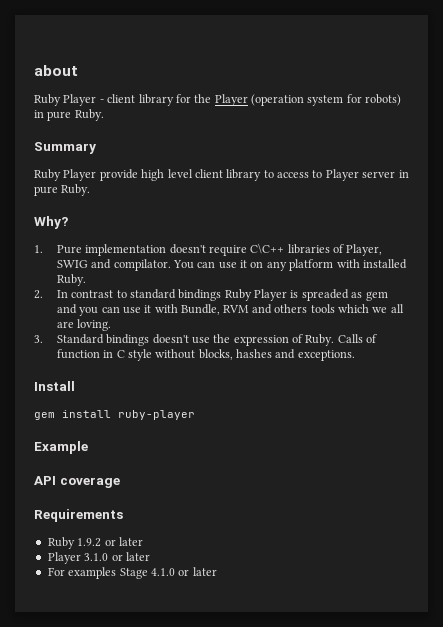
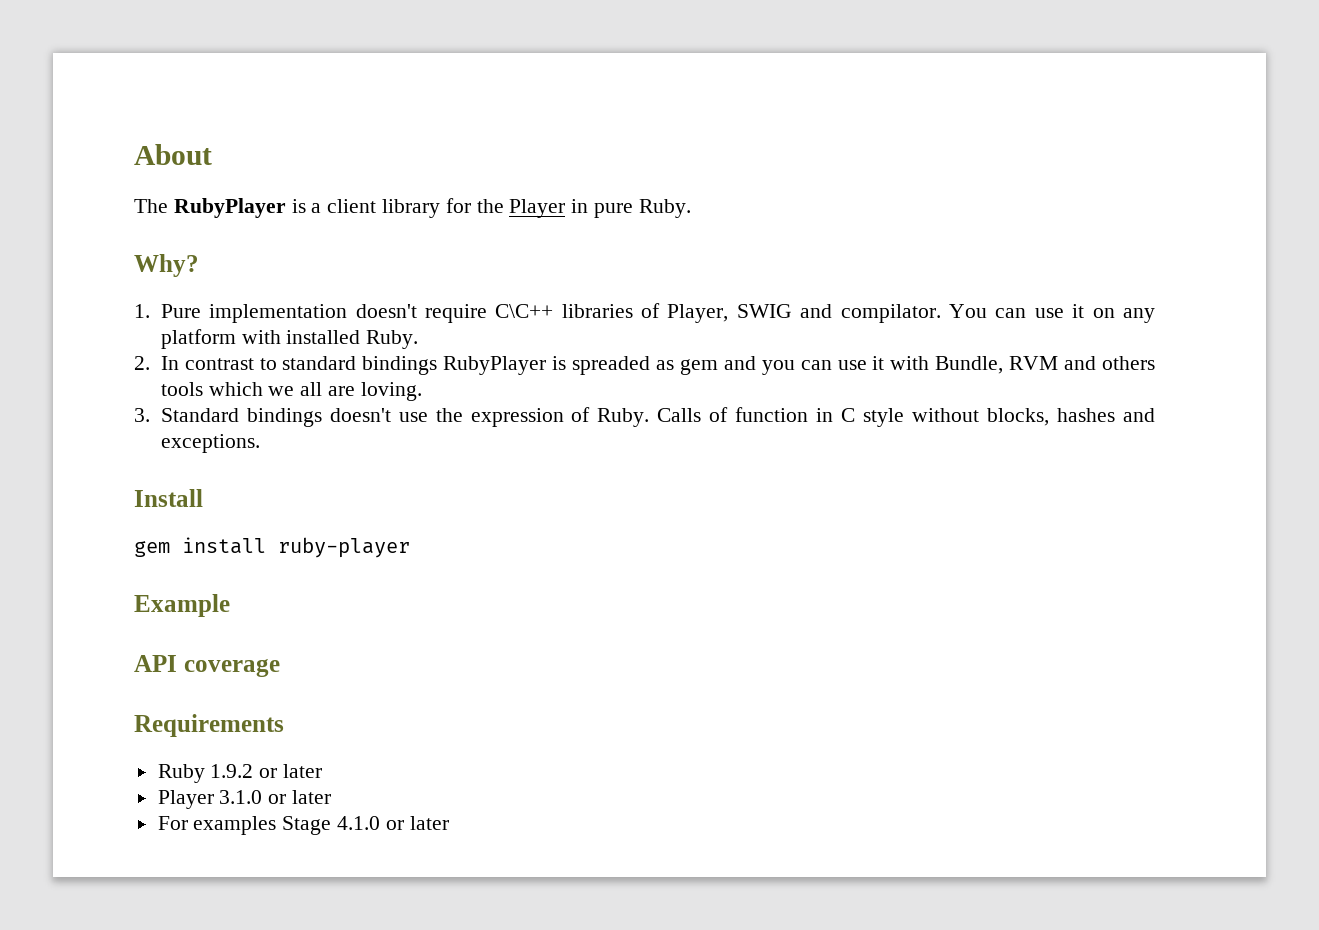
- about
- Ruby Player - client library for the Player (operation system for robots) in pure Ruby.
- Summary
- Ruby Player provide high level client library to access to Player server in pure Ruby.
+ About
+ The RubyPlayer is a client library for the Player in pure Ruby.
- 2. In contrast to standard bindings Ruby Player is spreaded as gem and you can use it with Bundle, RVM and others tools which we all are loving.
+ 2. In contrast to standard bindings RubyPlayer is spreaded as gem and you can use it with Bundle, RVM and others tools which we all are loving.

